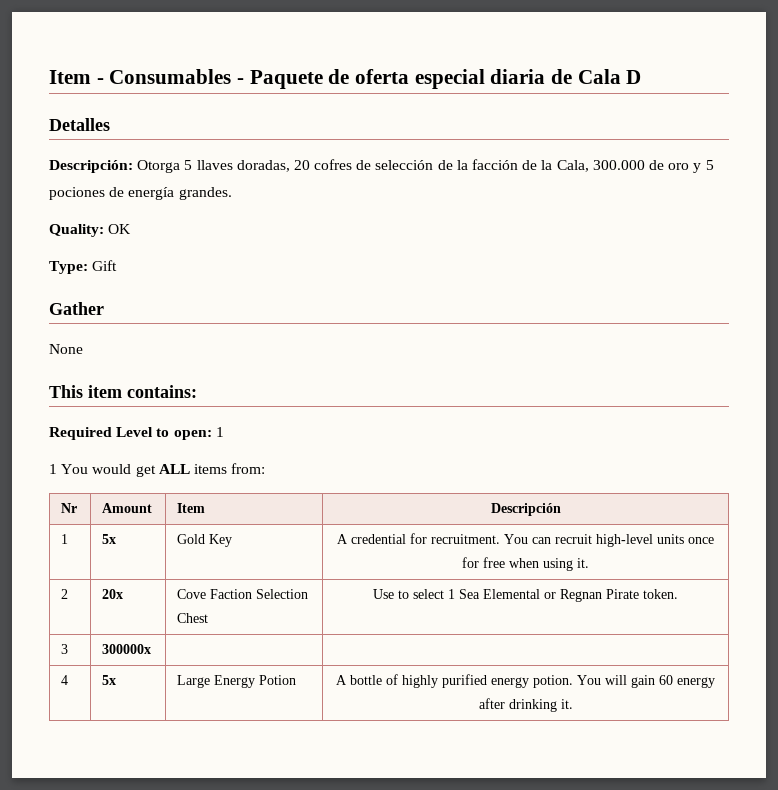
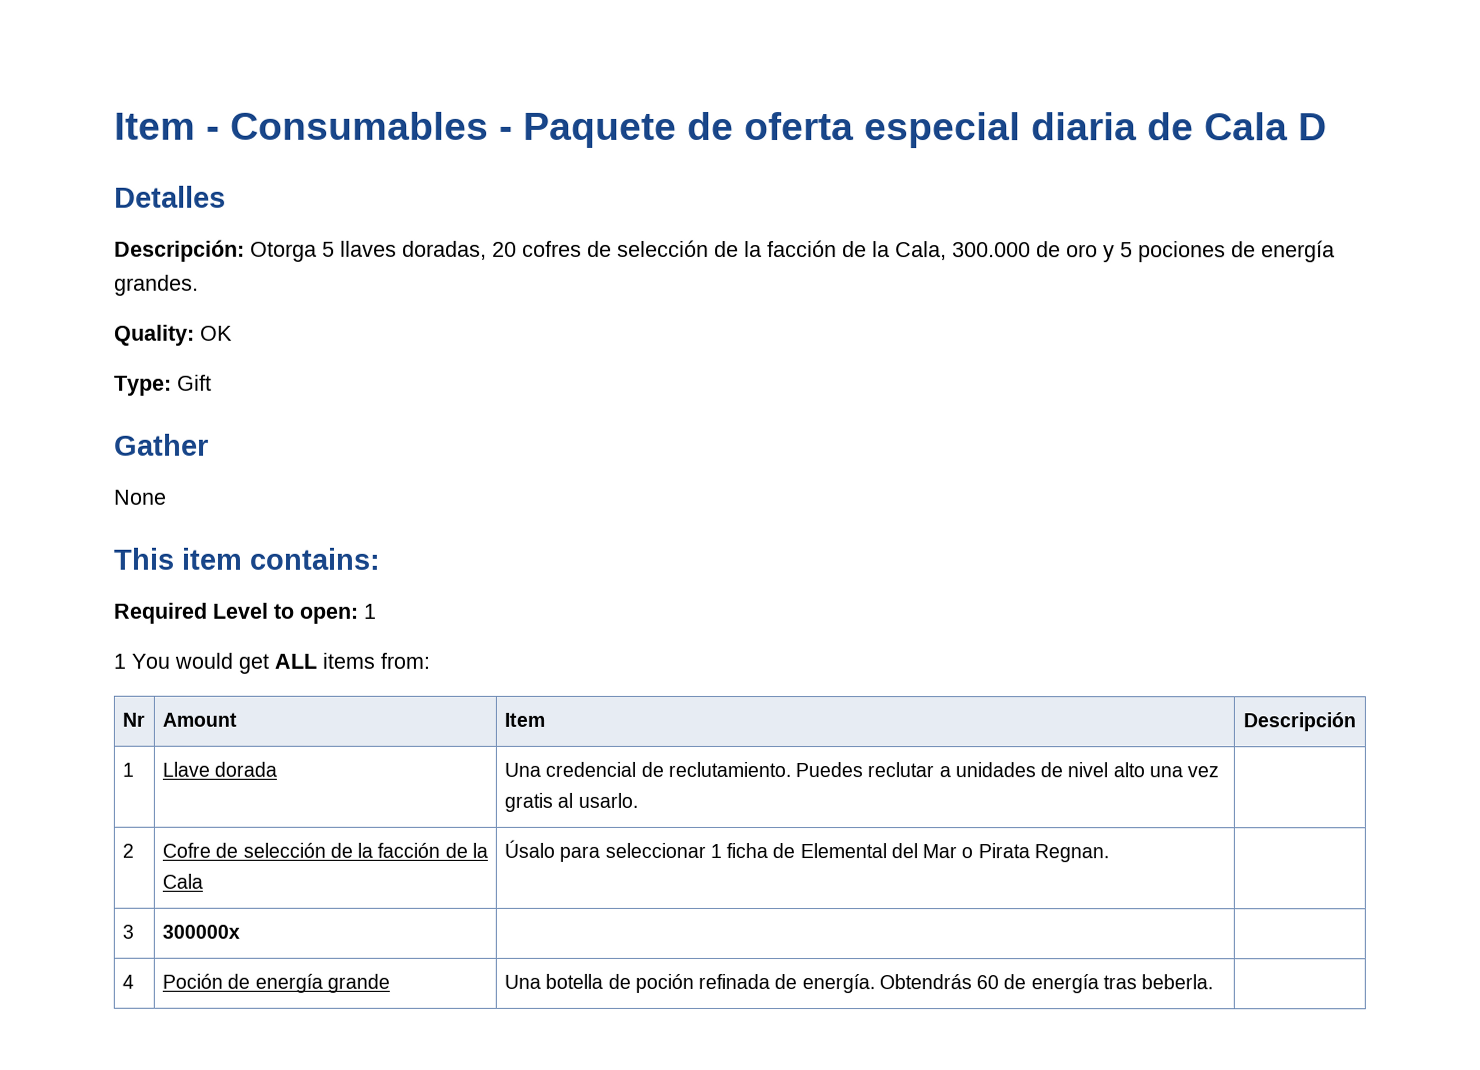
- 1 | 5x | Gold Key | A credential for recruitment. You can recruit high-level units once for free when using it.
- 2 | 20x | Cove Faction Selection Chest | Use to select 1 Sea Elemental or Regnan Pirate token.
+ 1 | Llave dorada | Una credencial de reclutamiento. Puedes reclutar a unidades de nivel alto una vez gratis al usarlo. |
+ 2 | Cofre de selección de la facción de la Cala | Úsalo para seleccionar 1 ficha de Elemental del Mar o Pirata Regnan. |
  3 | 300000x | |
- 4 | 5x | Large Energy Potion | A bottle of highly purified energy potion. You will gain 60 energy after drinking it.
+ 4 | Poción de energía grande | Una botella de poción refinada de energía. Obtendrás 60 de energía tras beberla. |

